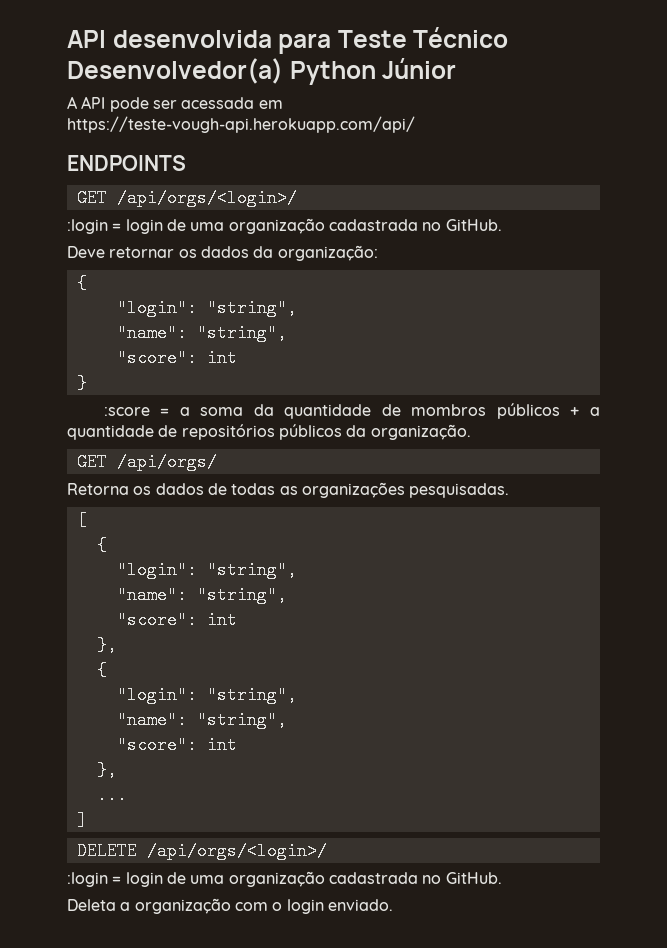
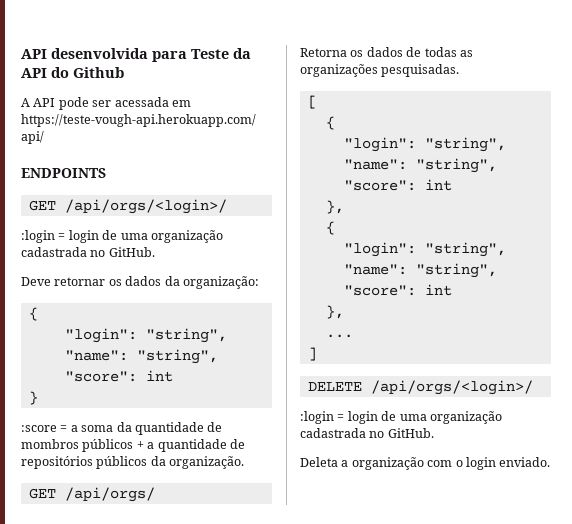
- API desenvolvida para Teste Técnico Desenvolvedor(a) Python Júnior
+ API desenvolvida para Teste da API do Github

